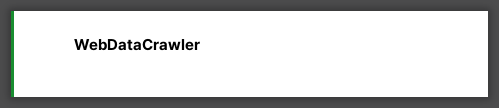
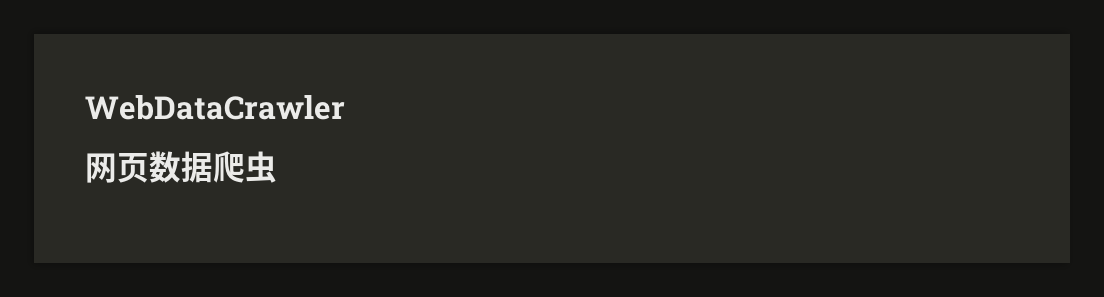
+ 网页数据爬虫

